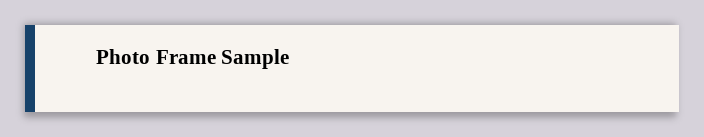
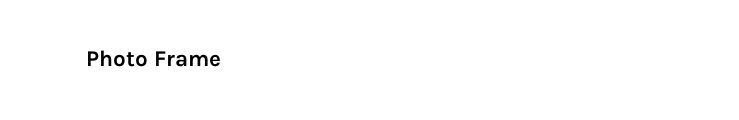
- Photo Frame Sample
+ Photo Frame

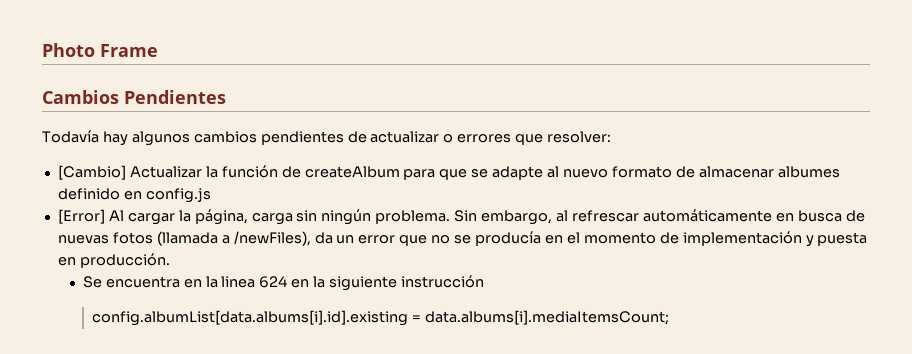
+ Cambios Pendientes
+ Todavía hay algunos cambios pendientes de actualizar o errores que resolver:
+ [Cambio] Actualizar la función de createAlbum para que se adapte al nuevo formato de almacenar albumes definido en config.js
+ [Error] Al cargar la página, carga sin ningún problema. Sin embargo, al refrescar automáticamente en busca de nuevas fotos (llamada a /newFiles), da un error que no se producía en el momento de implementación y puesta en producción.
+ Se encuentra en la linea 624 en la siguiente instrucción
+ config.albumList[data.albums[i].id].existing = data.albums[i].mediaItemsCount;

